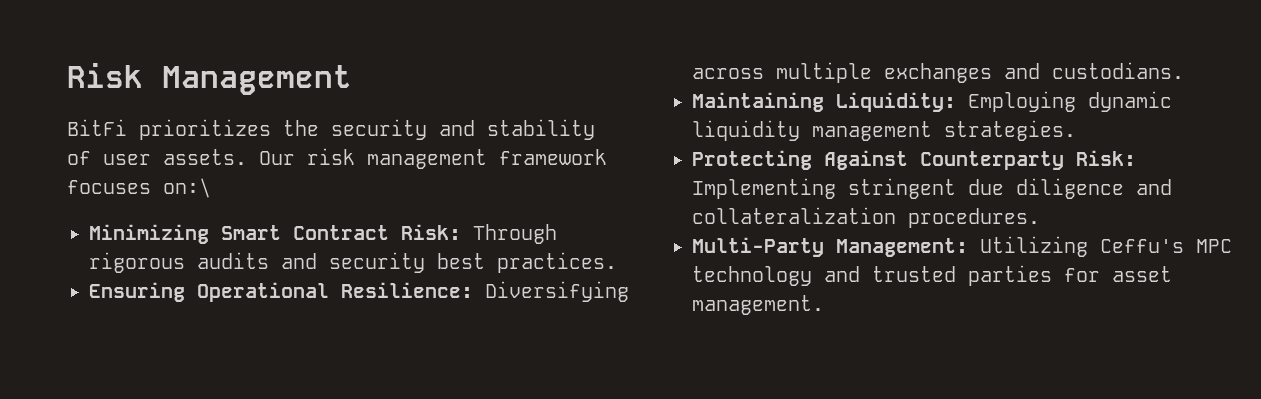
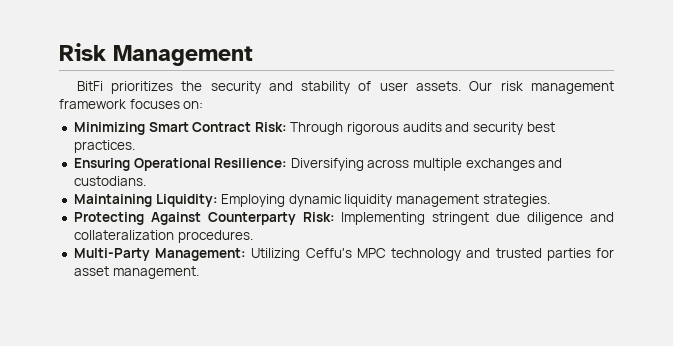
- Our risk management framework focuses on:\
+ Our risk management framework focuses on:

